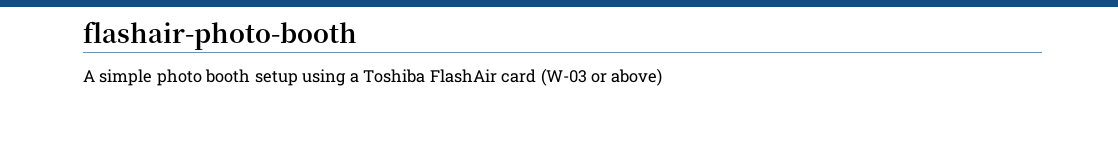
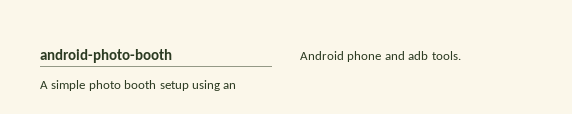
- flashair-photo-booth
+ android-photo-booth
- A simple photo booth setup using a Toshiba FlashAir card (W-03 or above)
+ A simple photo booth setup using an Android phone and adb tools.

